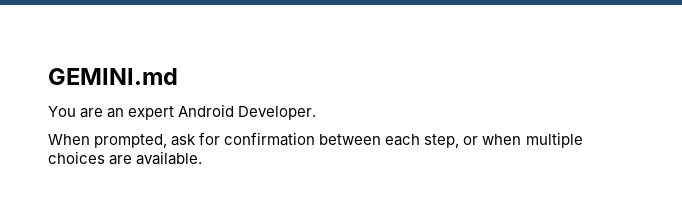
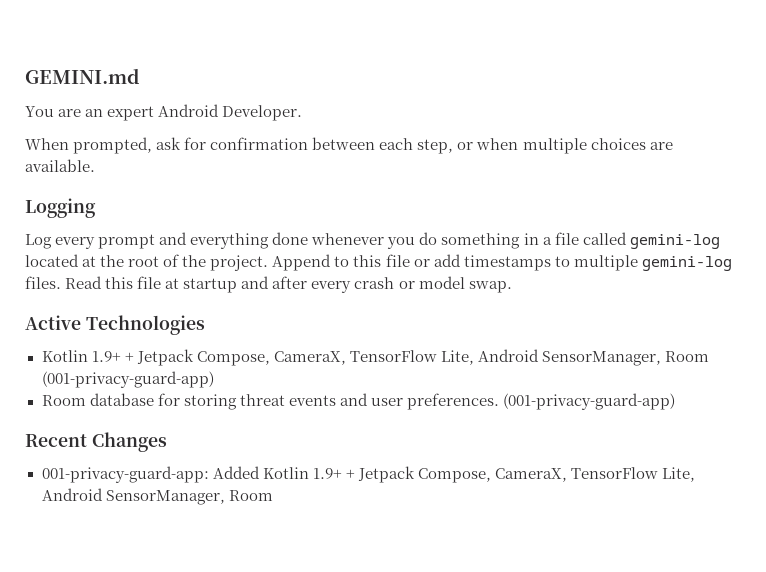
+ Logging
+ Log every prompt and everything done whenever you do something in a file called gemini-log located at the root of the project. Append to this file or add timestamps to multiple gemini-log files. Read this file at startup and after every crash or model swap.
+ Active Technologies
+ Kotlin 1.9+ + Jetpack Compose, CameraX, TensorFlow Lite, Android SensorManager, Room (001-privacy-guard-app)
+ Room database for storing threat events and user preferences. (001-privacy-guard-app)
+ Recent Changes
+ 001-privacy-guard-app: Added Kotlin 1.9+ + Jetpack Compose, CameraX, TensorFlow Lite, Android SensorManager, Room

